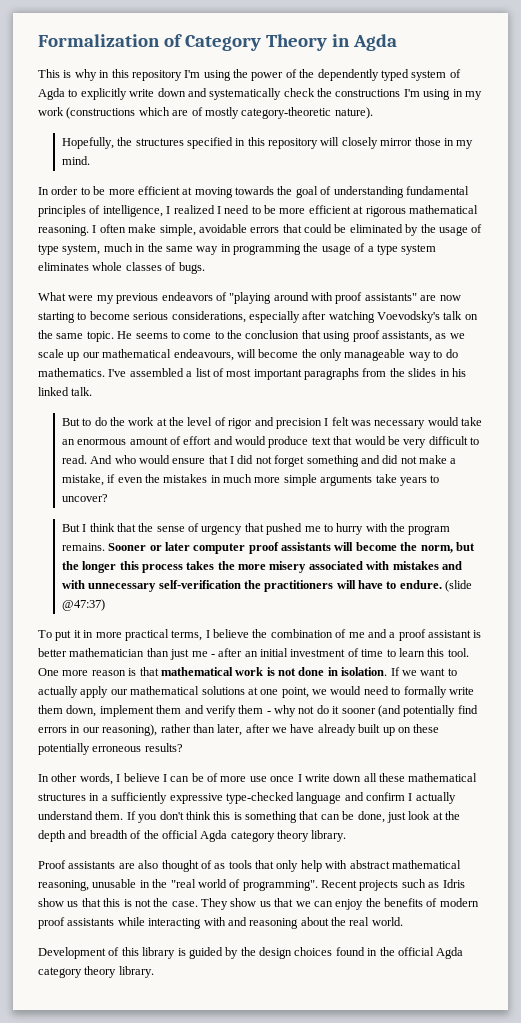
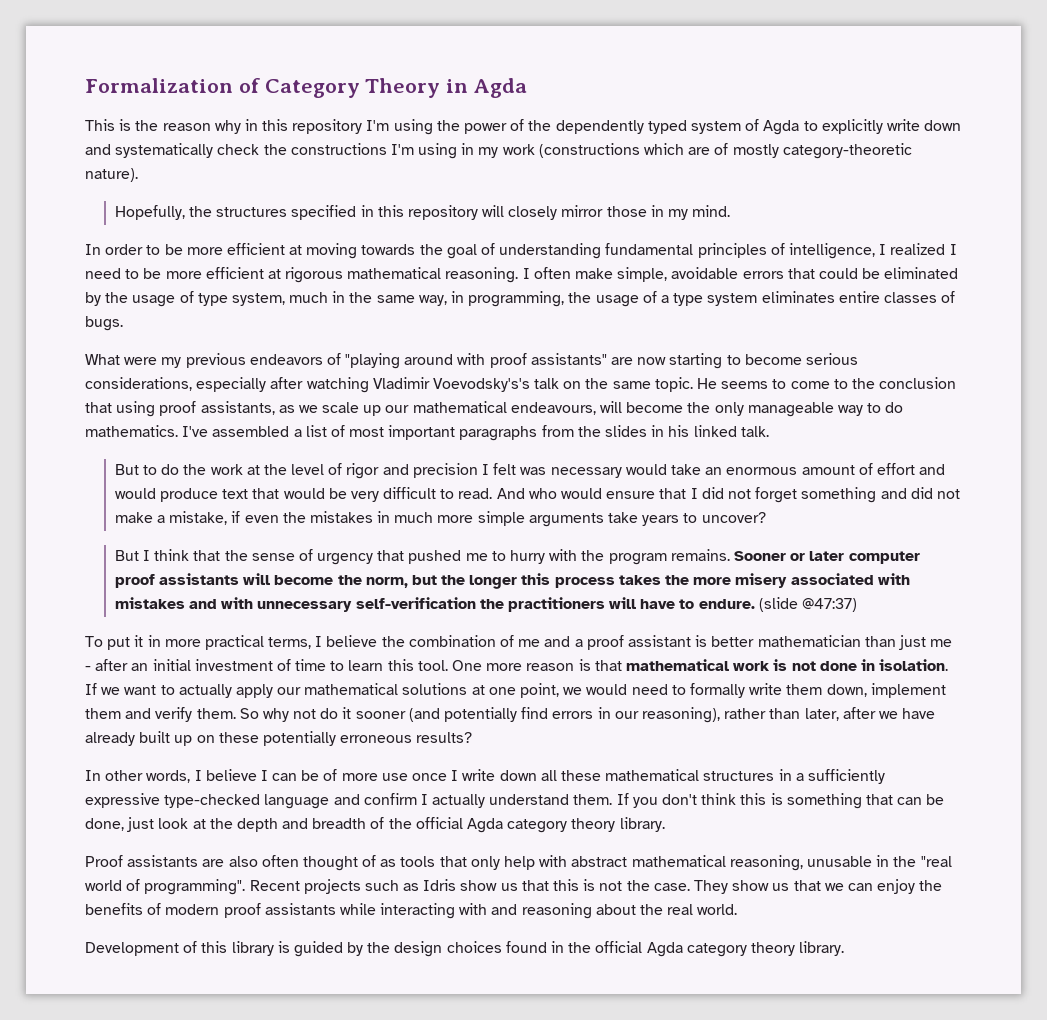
- This is why in this repository I'm using the power of the dependently typed system of Agda to explicitly write down and systematically check the constructions I'm using in my work (constructions which are of mostly category-theoretic nature).
+ This is the reason why in this repository I'm using the power of the dependently typed system of Agda to explicitly write down and systematically check the constructions I'm using in my work (constructions which are of mostly category-theoretic nature).
- I often make simple, avoidable errors that could be eliminated by the usage of type system, much in the same way in programming the usage of a type system eliminates whole classes of bugs.
+ I often make simple, avoidable errors that could be eliminated by the usage of type system, much in the same way, in programming, the usage of a type system eliminates entire classes of bugs.
- What were my previous endeavors of "playing around with proof assistants" are now starting to become serious considerations, especially after watching Voevodsky's talk on the same topic.
+ What were my previous endeavors of "playing around with proof assistants" are now starting to become serious considerations, especially after watching Vladimir Voevodsky's's talk on the same topic.
- If we want to actually apply our mathematical solutions at one point, we would need to formally write them down, implement them and verify them - why not do it sooner (and potentially find errors in our reasoning), rather than later, after we have already built up on these potentially erroneous results?
+ If we want to actually apply our mathematical solutions at one point, we would need to formally write them down, implement them and verify them. So why not do it sooner (and potentially find errors in our reasoning), rather than later, after we have already built up on these potentially erroneous results?
- Proof assistants are also thought of as tools that only help with abstract mathematical reasoning, unusable in the "real world of programming".
+ Proof assistants are also often thought of as tools that only help with abstract mathematical reasoning, unusable in the "real world of programming".

